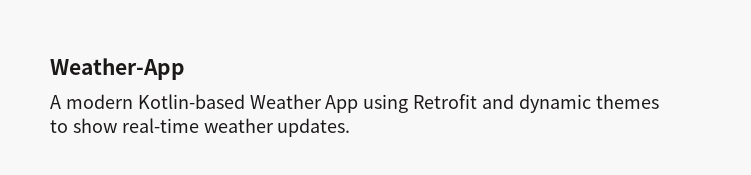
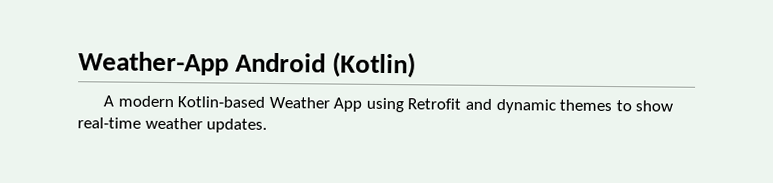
- Weather-App
+ Weather-App Android (Kotlin)

